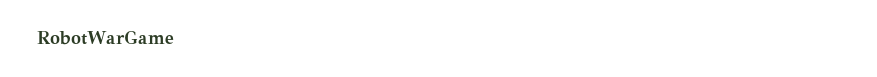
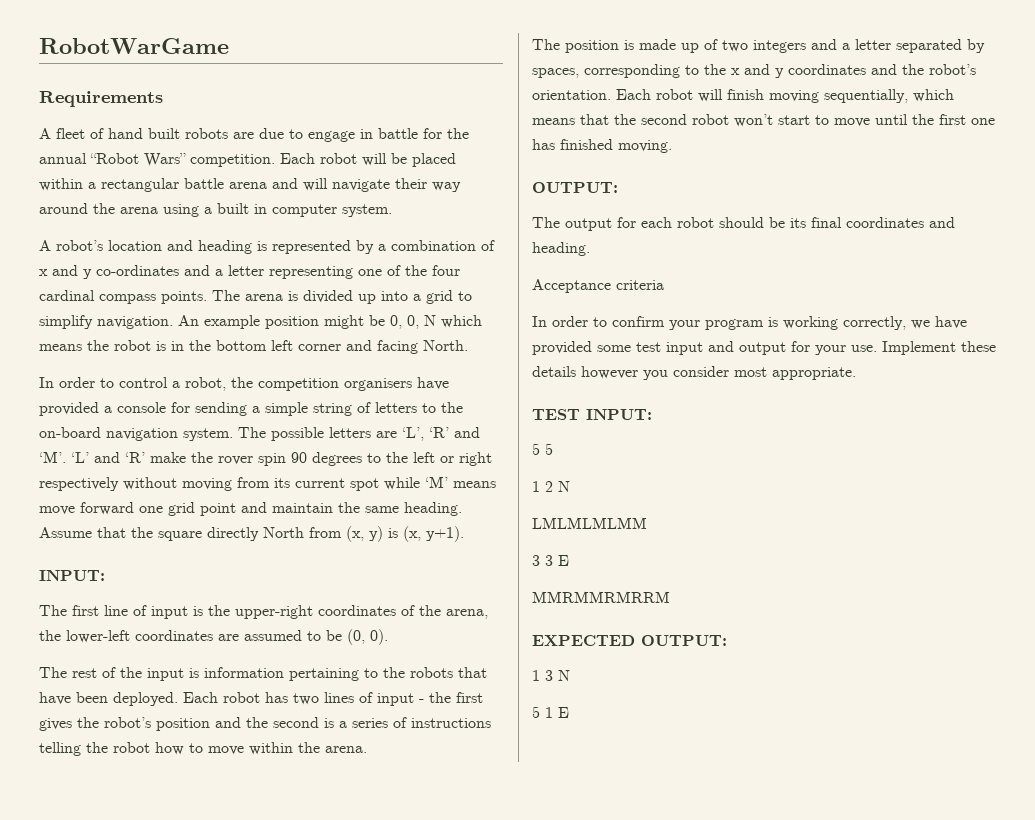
+ Requirements
+ A fleet of hand built robots are due to engage in battle for the annual “Robot Wars” competition. Each robot will be placed within a rectangular battle arena and will navigate their way around the arena using a built in computer system.
+ A robot’s location and heading is represented by a combination of x and y co-ordinates and a letter representing one of the four cardinal compass points. The arena is divided up into a grid to simplify navigation. An example position might be 0, 0, N which means the robot is in the bottom left corner and facing North.
+ In order to control a robot, the competition organisers have provided a console for sending a simple string of letters to the on-board navigation system. The possible letters are ‘L’, ‘R’ and ‘M’. ‘L’ and ‘R’ make the rover spin 90 degrees to the left or right respectively without moving from its current spot while ‘M’ means move forward one grid point and maintain the same heading. Assume that the square directly North from (x, y) is (x, y+1).
+ INPUT:
+ The first line of input is the upper-right coordinates of the arena, the lower-left coordinates are assumed to be (0, 0).
+ The rest of the input is information pertaining to the robots that have been deployed. Each robot has two lines of input - the first gives the robot’s position and the second is a series of instructions telling the robot how to move within the arena.
+ The position is made up of two integers and a letter separated by spaces, corresponding to the x and y coordinates and the robot’s orientation. Each robot will finish moving sequentially, which means that the second robot won’t start to move until the first one has finished moving.
+ OUTPUT:
+ The output for each robot should be its final coordinates and heading.
+ Acceptance criteria
+ In order to confirm your program is working correctly, we have provided some test input and output for your use. Implement these details however you consider most appropriate.
+ TEST INPUT:
+ 5 5
+ 1 2 N
+ LMLMLMLMM
+ 3 3 E
+ MMRMMRMRRM
+ EXPECTED OUTPUT:
+ 1 3 N
+ 5 1 E

